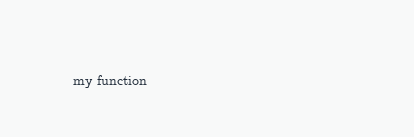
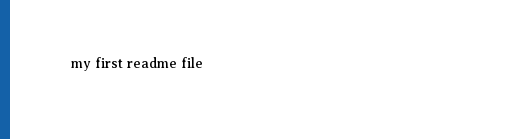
- my function
+ my first readme file

